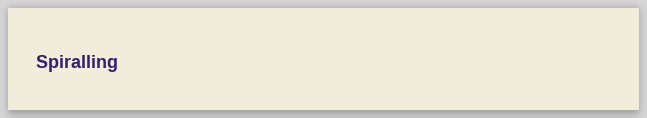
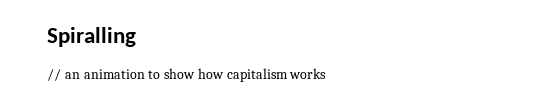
+ // an animation to show how capitalism works

